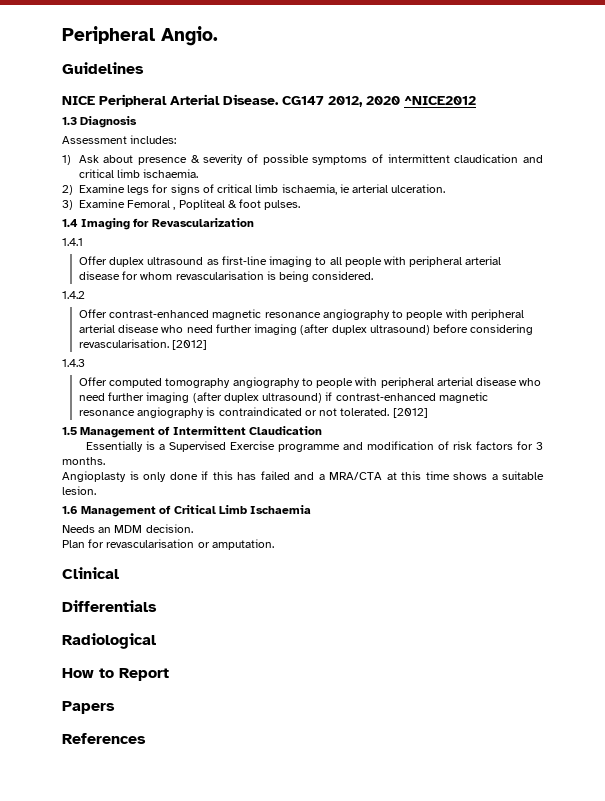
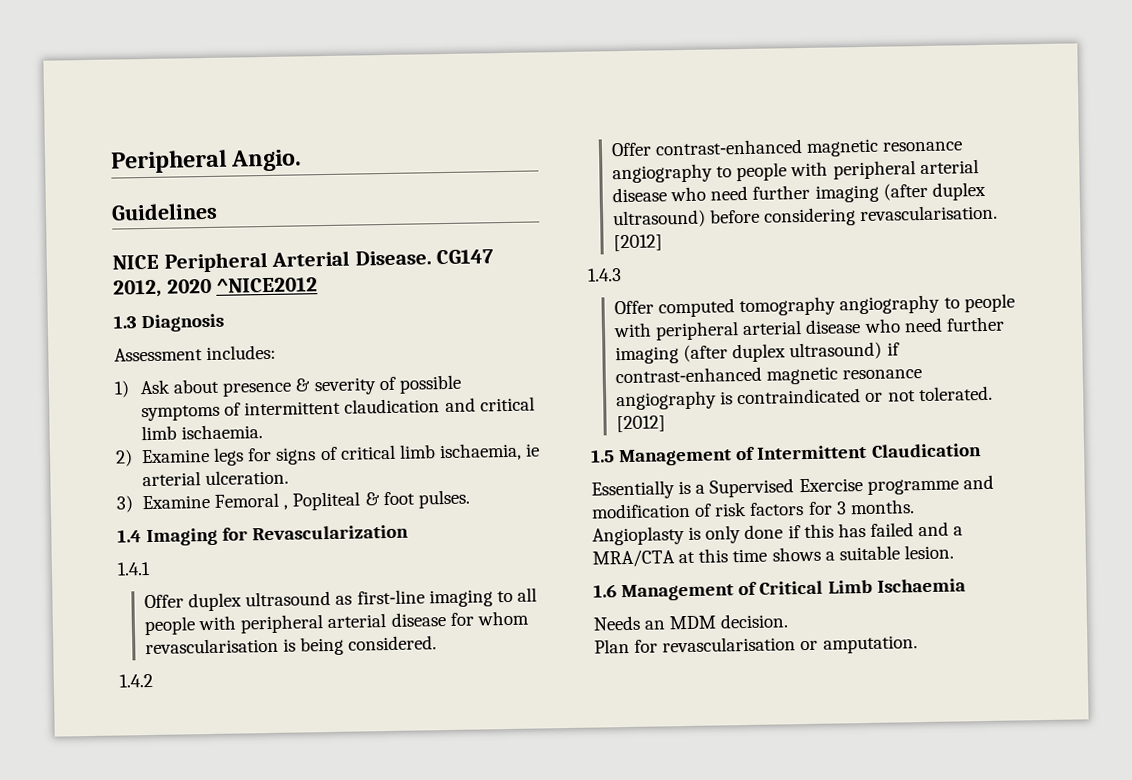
- Clinical
- Differentials
- Radiological
- How to Report
- Papers
- References

